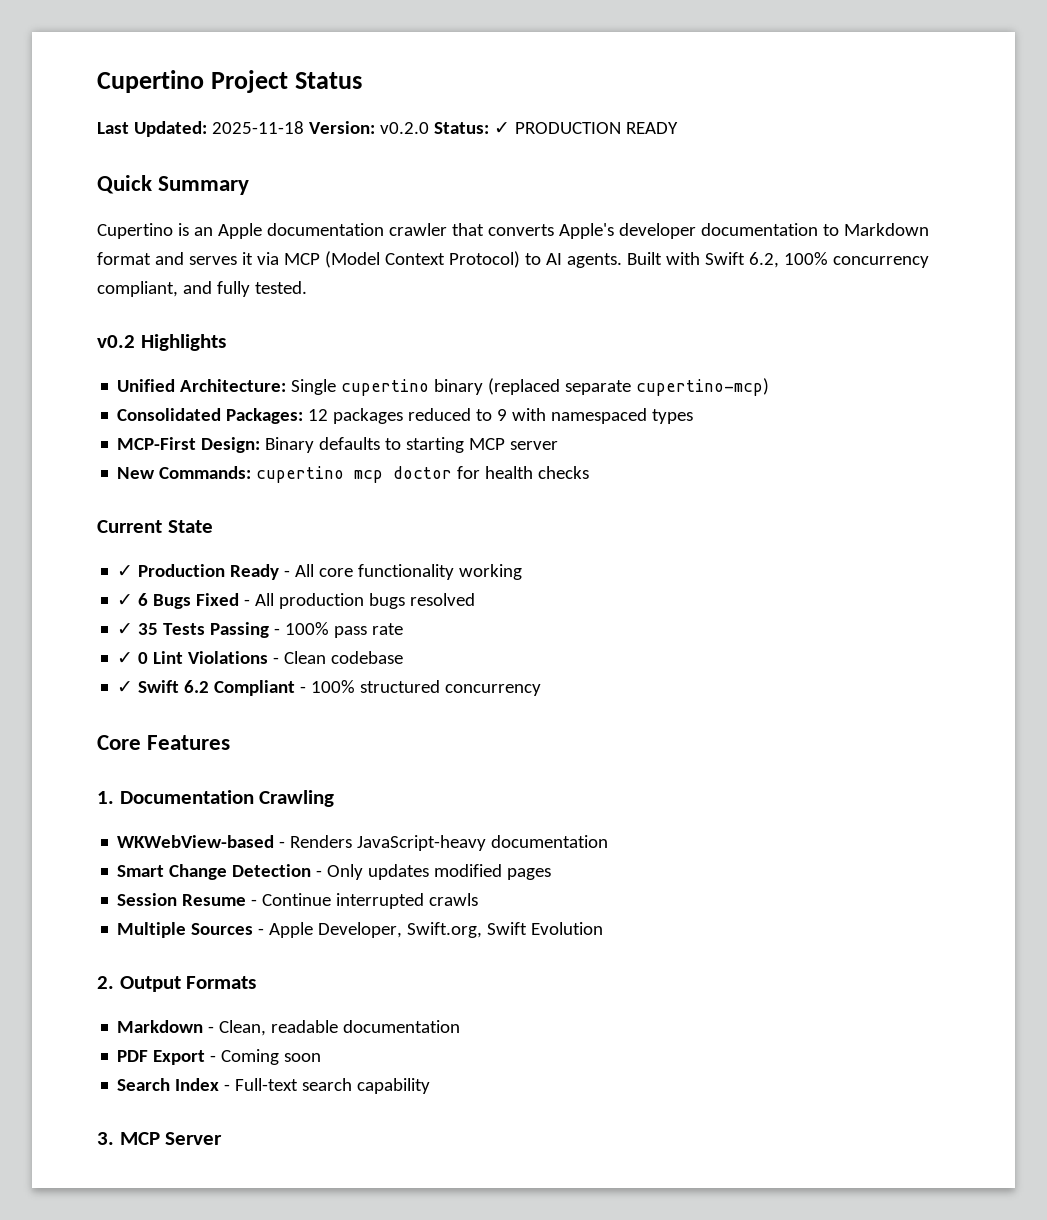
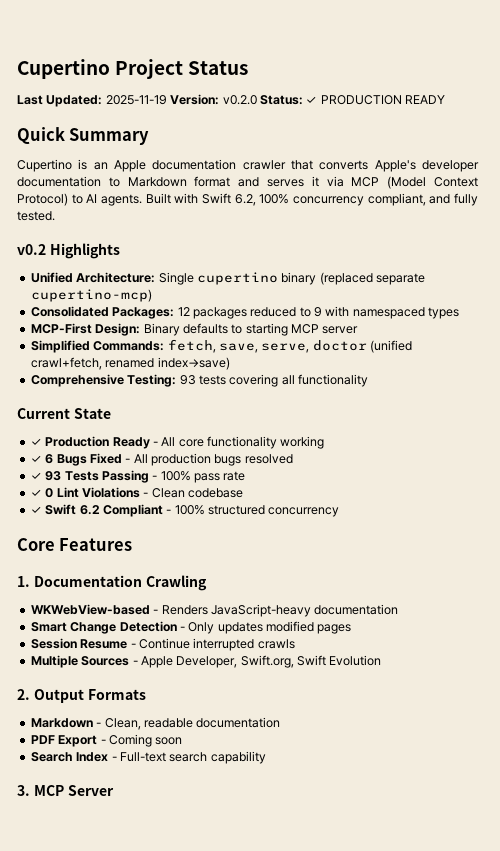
- Last Updated: 2025-11-18 Version: v0.2.0 Status: ✓ PRODUCTION READY
+ Last Updated: 2025-11-19 Version: v0.2.0 Status: ✓ PRODUCTION READY
- New Commands: cupertino mcp doctor for health checks
+ Simplified Commands: fetch, save, serve, doctor (unified crawl+fetch, renamed index→save)
+ Comprehensive Testing: 93 tests covering all functionality
- ✓ 35 Tests Passing - 100% pass rate
+ ✓ 93 Tests Passing - 100% pass rate

